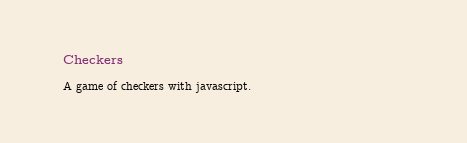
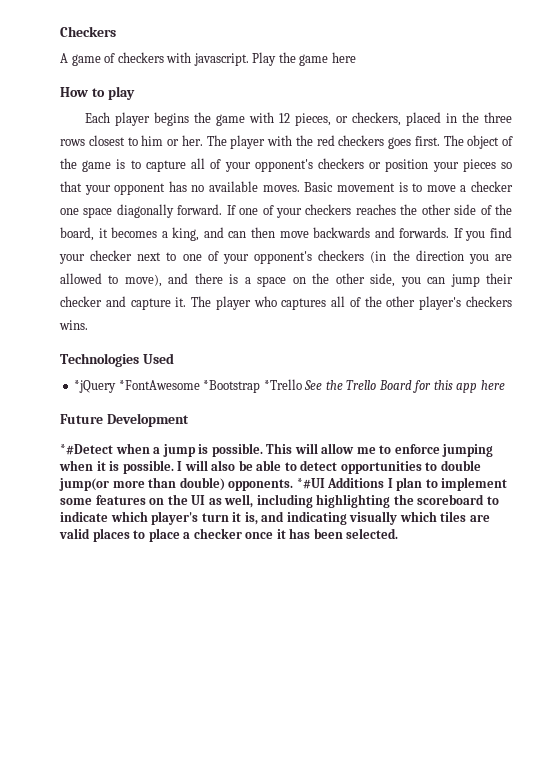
+ Play the game here
+ How to play
+ Each player begins the game with 12 pieces, or checkers, placed in the three rows closest to him or her. The player with the red checkers goes first. The object of the game is to capture all of your opponent's checkers or position your pieces so that your opponent has no available moves. Basic movement is to move a checker one space diagonally forward. If one of your checkers reaches the other side of the board, it becomes a king, and can then move backwards and forwards. If you find your checker next to one of your opponent's checkers (in the direction you are allowed to move), and there is a space on the other side, you can jump their checker and capture it. The player who captures all of the other player's checkers wins.
+ Technologies Used
+ *jQuery *FontAwesome *Bootstrap *Trello See the Trello Board for this app here
+ Future Development
+ *#Detect when a jump is possible. This will allow me to enforce jumping when it is possible. I will also be able to detect opportunities to double jump(or more than double) opponents. *#UI Additions I plan to implement some features on the UI as well, including highlighting the scoreboard to indicate which player's turn it is, and indicating visually which tiles are valid places to place a checker once it has been selected.

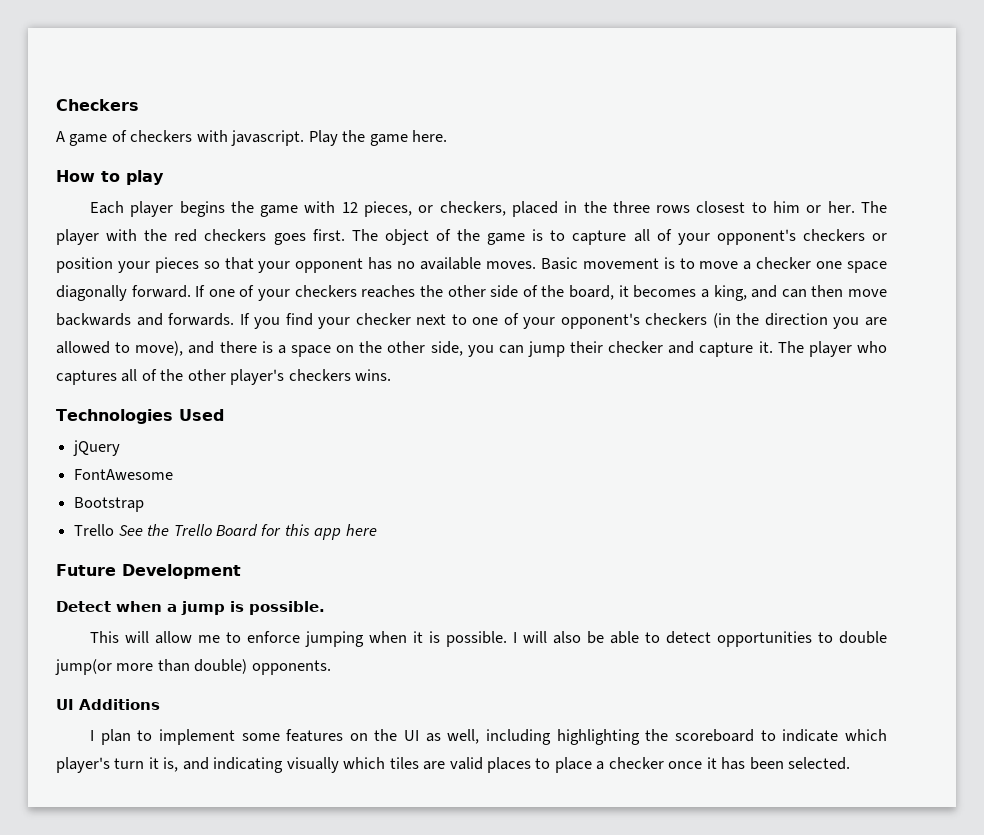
- Play the game here
+ Play the game here.
- *jQuery *FontAwesome *Bootstrap *Trello See the Trello Board for this app here
+ jQuery
+ FontAwesome
+ Bootstrap
+ Trello See the Trello Board for this app here
- *#Detect when a jump is possible. This will allow me to enforce jumping when it is possible.
+ Detect when a jump is possible.
+ This will allow me to enforce jumping when it is possible.
- I will also be able to detect opportunities to double jump(or more than double) opponents. *#UI Additions I plan to implement some features on the UI as well, including highlighting the scoreboard to indicate which player's turn it is, and indicating visually which tiles are valid places to place a checker once it has been selected.
+ I will also be able to detect opportunities to double jump(or more than double) opponents.
+ UI Additions
+ I plan to implement some features on the UI as well, including highlighting the scoreboard to indicate which player's turn it is, and indicating visually which tiles are valid places to place a checker once it has been selected.

